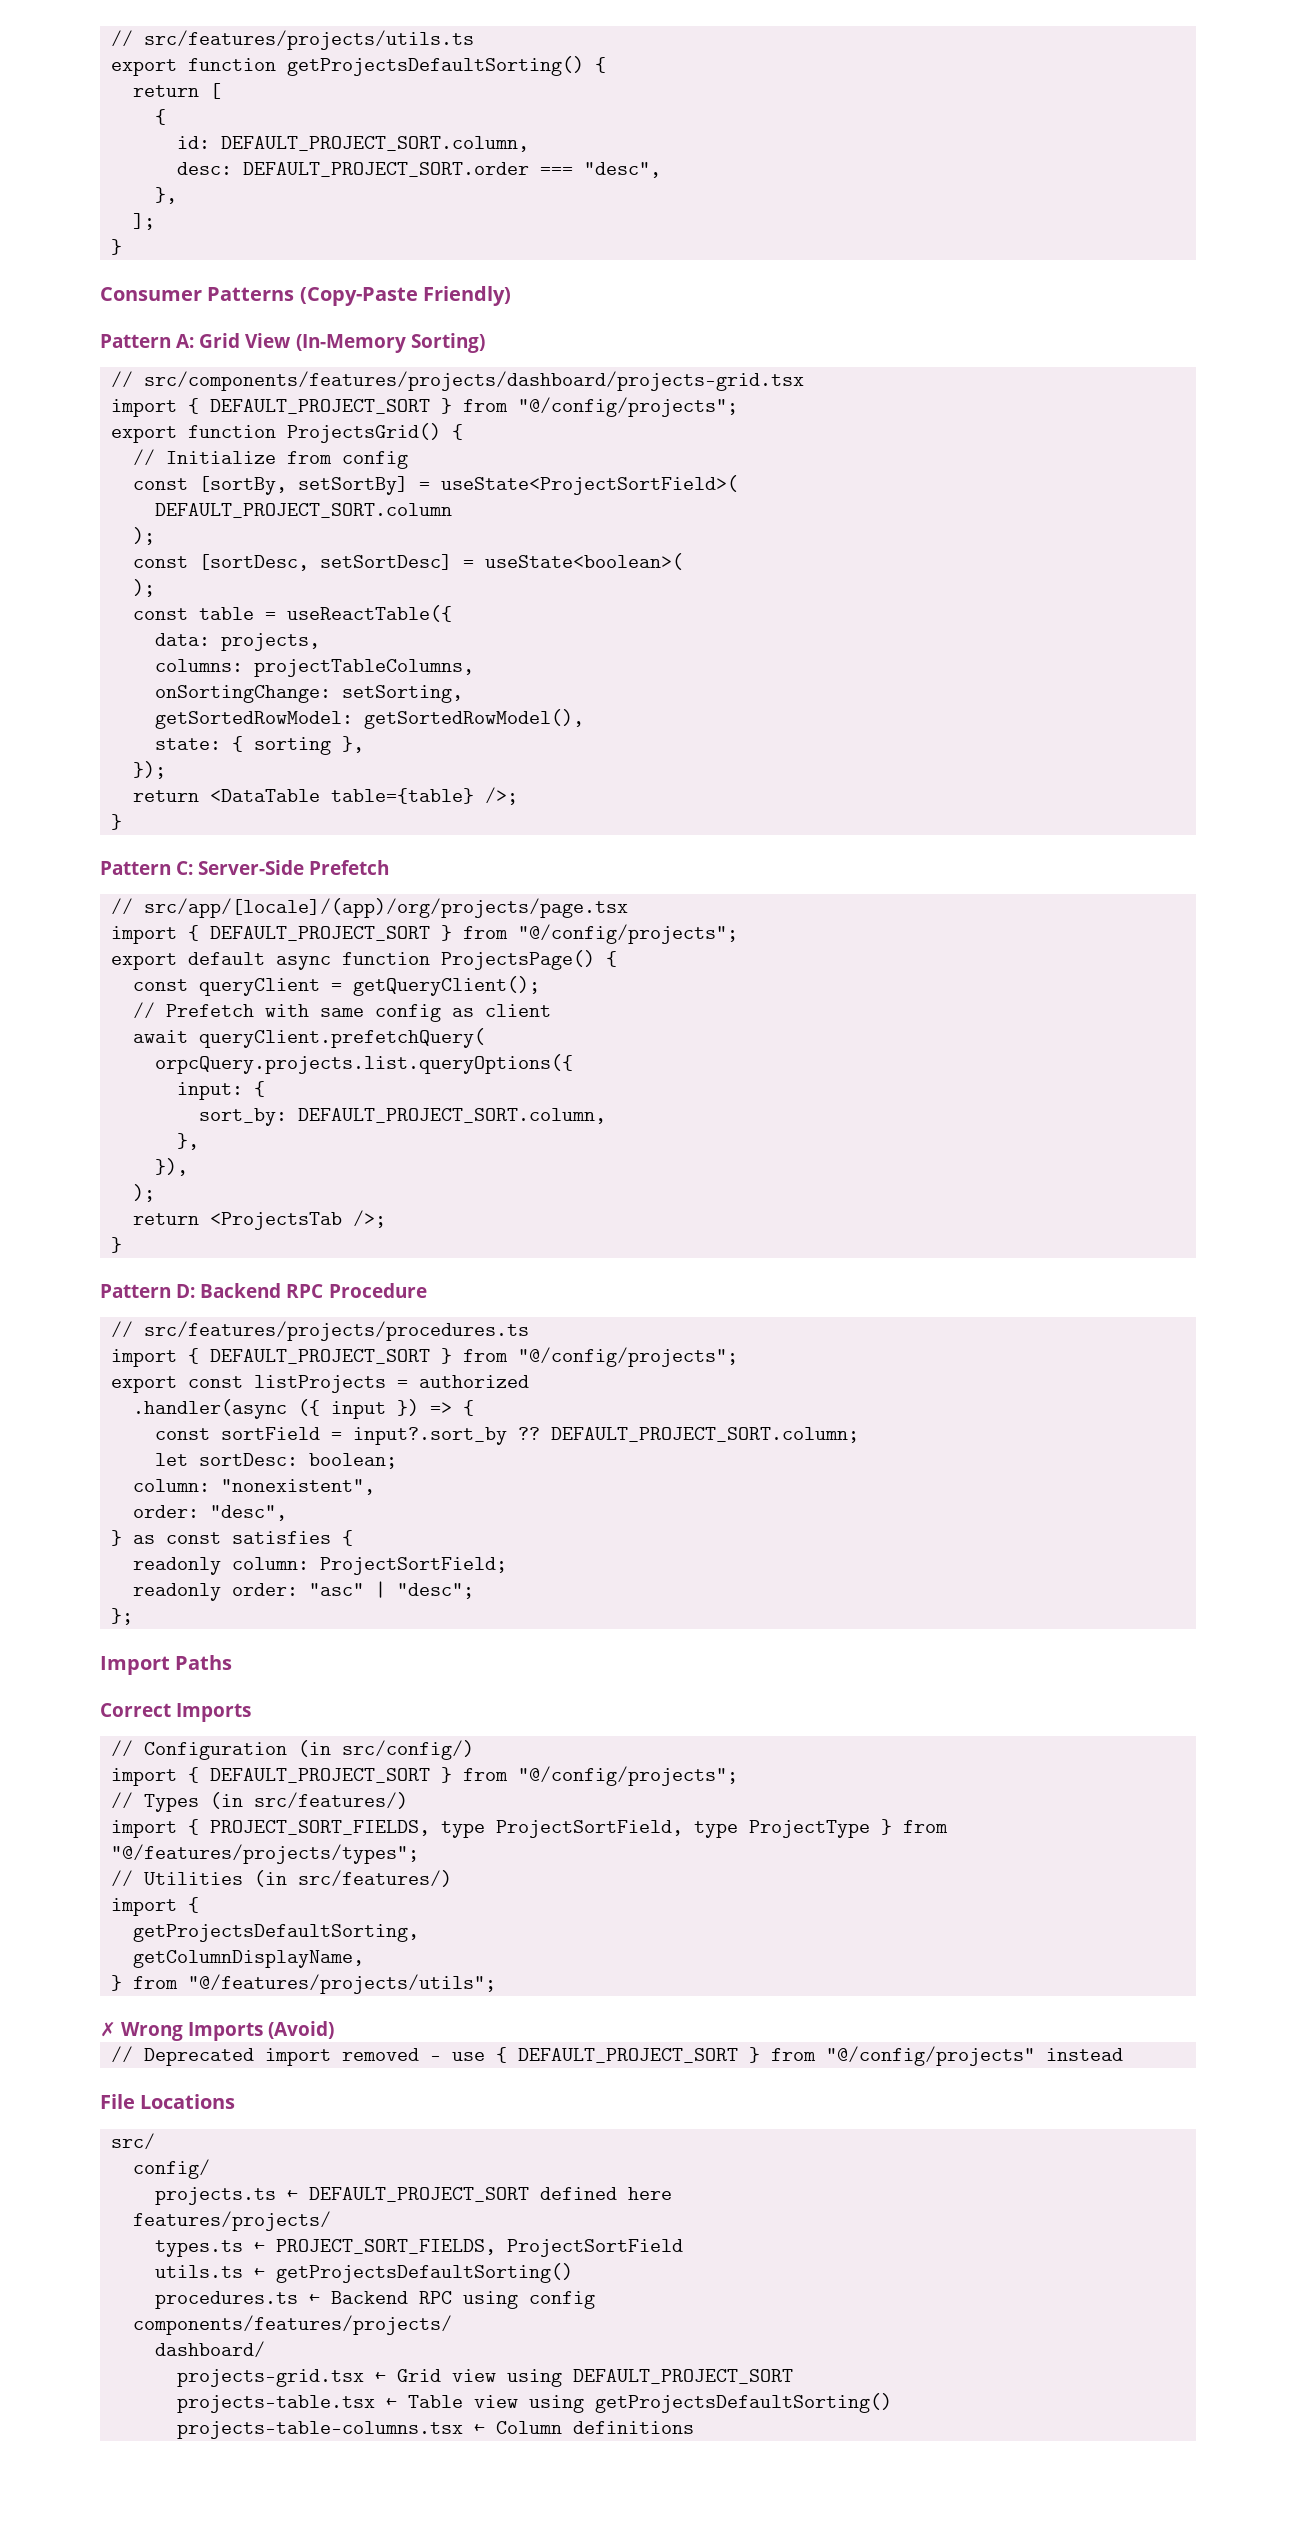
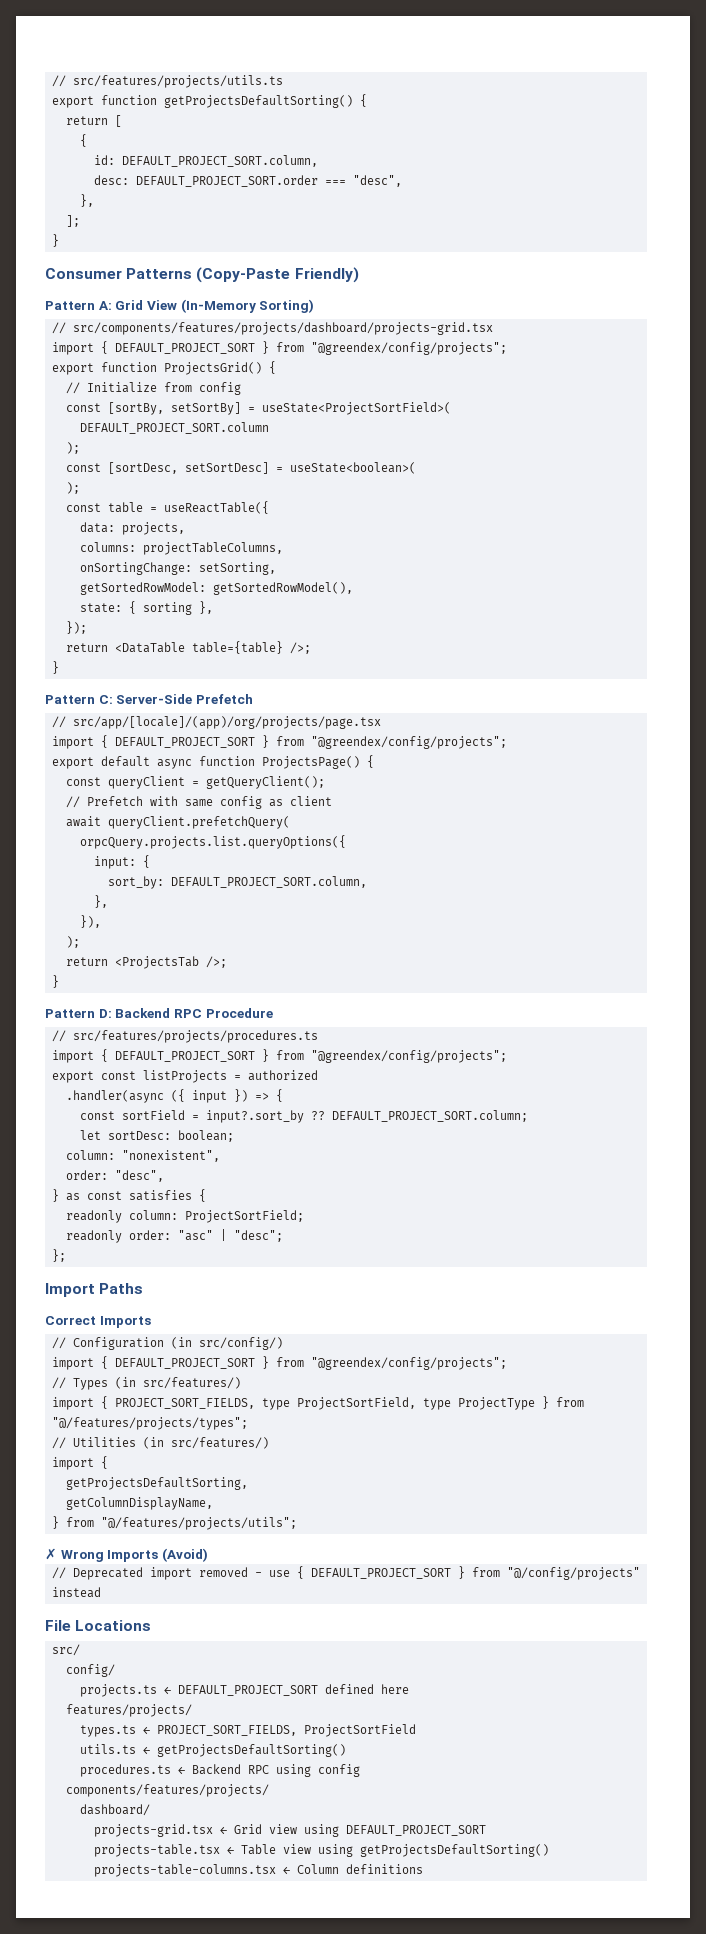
  // src/components/features/projects/dashboard/projects-grid.tsx
- import { DEFAULT_PROJECT_SORT } from "@/config/projects";
+ import { DEFAULT_PROJECT_SORT } from "@greendex/config/projects";
  // src/app/[locale]/(app)/org/projects/page.tsx
- import { DEFAULT_PROJECT_SORT } from "@/config/projects";
+ import { DEFAULT_PROJECT_SORT } from "@greendex/config/projects";
  // src/features/projects/procedures.ts
- import { DEFAULT_PROJECT_SORT } from "@/config/projects";
+ import { DEFAULT_PROJECT_SORT } from "@greendex/config/projects";
  // Configuration (in src/config/)
- import { DEFAULT_PROJECT_SORT } from "@/config/projects";
+ import { DEFAULT_PROJECT_SORT } from "@greendex/config/projects";

